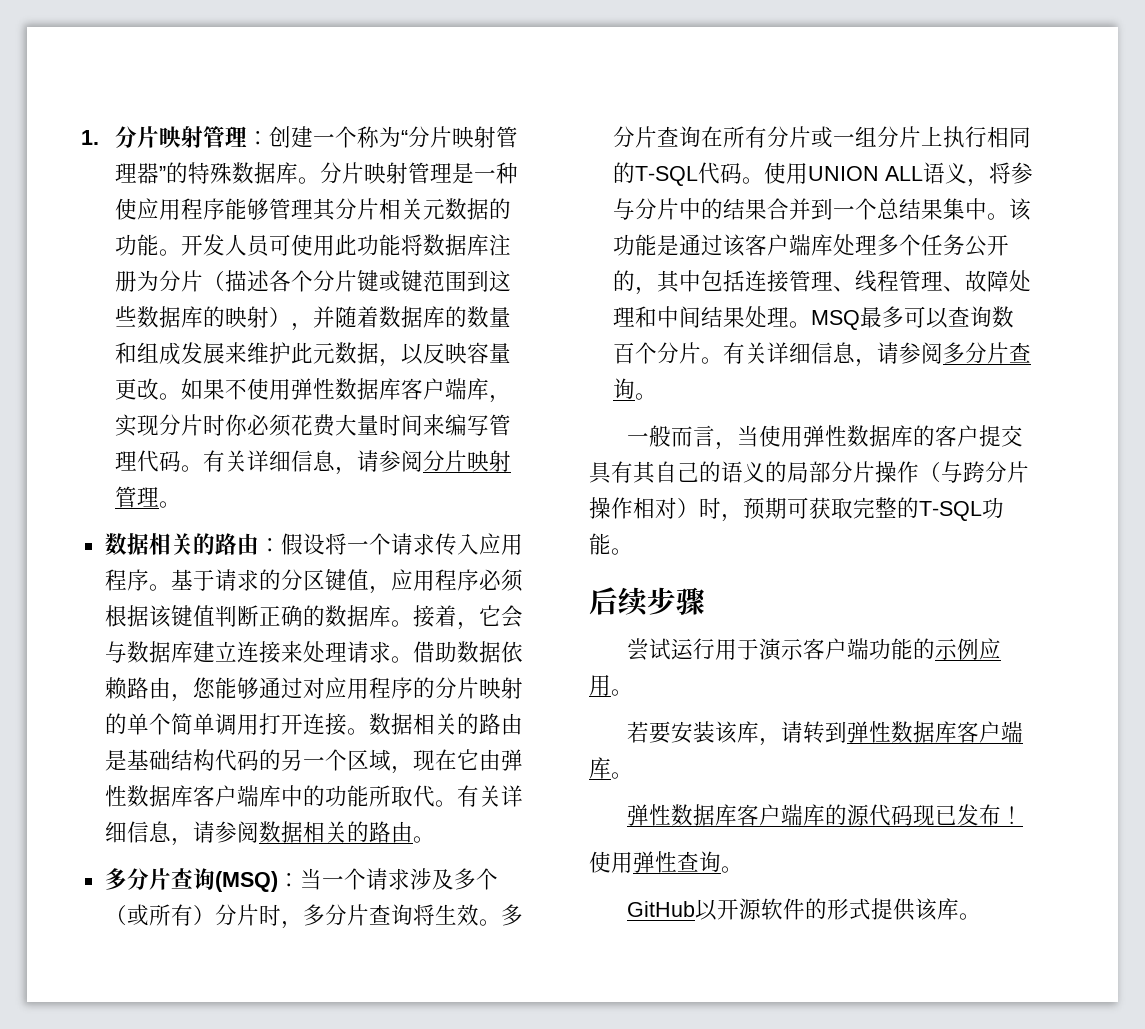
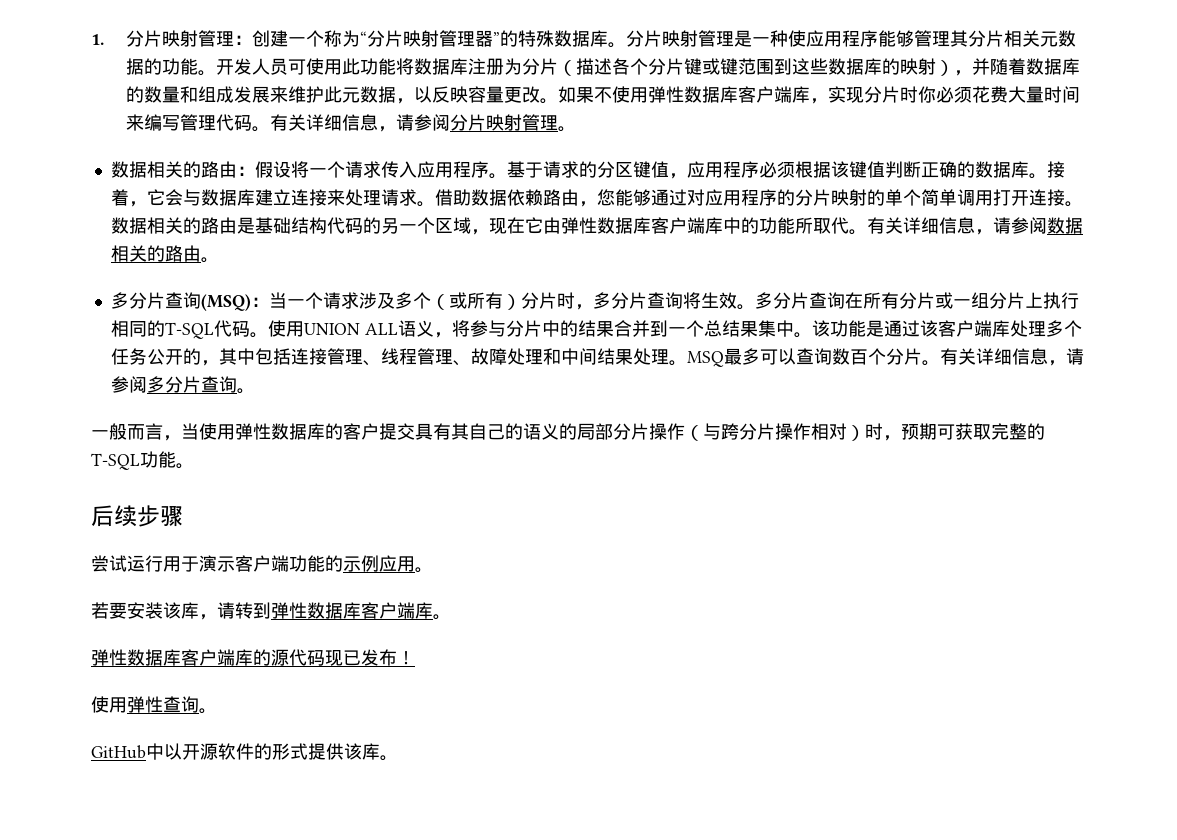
- GitHub以开源软件的形式提供该库。
+ GitHub中以开源软件的形式提供该库。

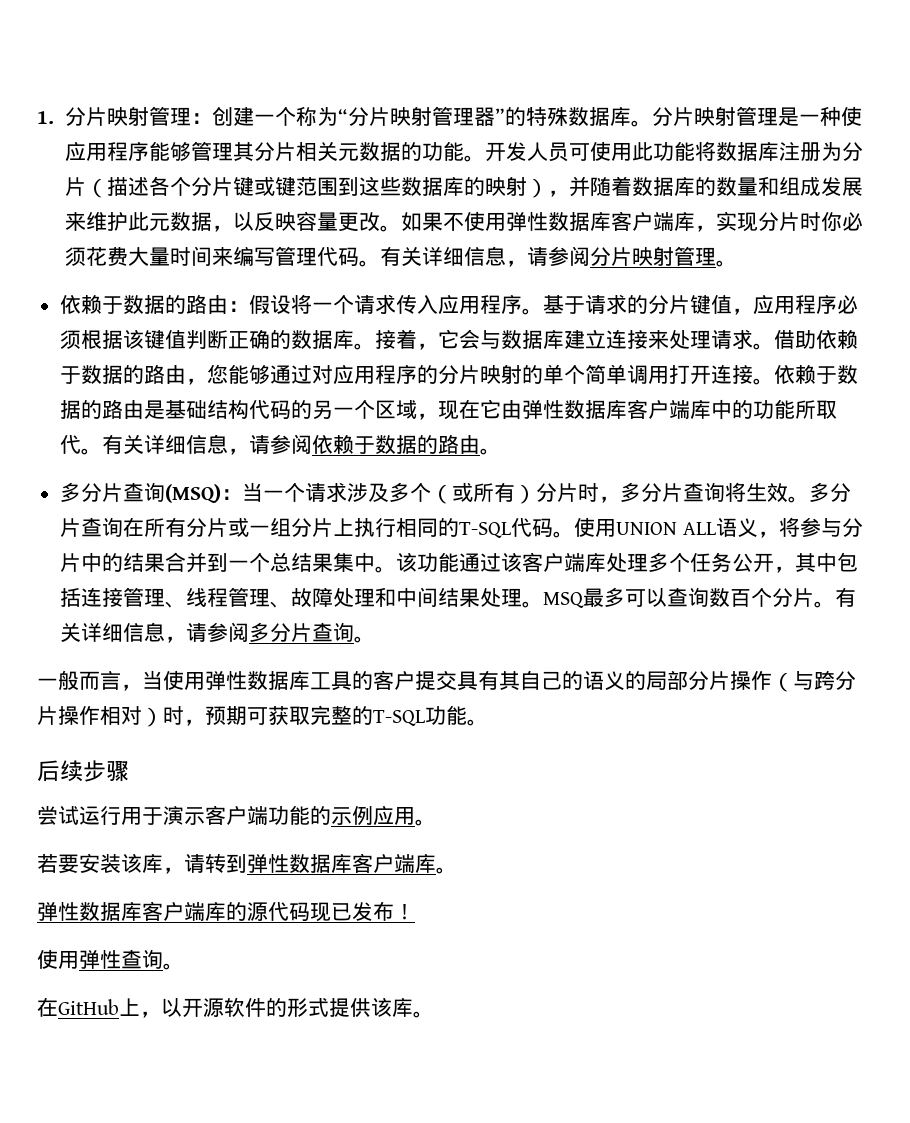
- 数据相关的路由：假设将一个请求传入应用程序。
+ 依赖于数据的路由：假设将一个请求传入应用程序。
- 基于请求的分区键值，应用程序必须根据该键值判断正确的数据库。
+ 基于请求的分片键值，应用程序必须根据该键值判断正确的数据库。
- 借助数据依赖路由，您能够通过对应用程序的分片映射的单个简单调用打开连接。
+ 借助依赖于数据的路由，您能够通过对应用程序的分片映射的单个简单调用打开连接。
- 数据相关的路由是基础结构代码的另一个区域，现在它由弹性数据库客户端库中的功能所取代。
+ 依赖于数据的路由是基础结构代码的另一个区域，现在它由弹性数据库客户端库中的功能所取代。
- 有关详细信息，请参阅数据相关的路由。
+ 有关详细信息，请参阅依赖于数据的路由。
- 该功能是通过该客户端库处理多个任务公开的，其中包括连接管理、线程管理、故障处理和中间结果处理。
+ 该功能通过该客户端库处理多个任务公开，其中包括连接管理、线程管理、故障处理和中间结果处理。
- 一般而言，当使用弹性数据库的客户提交具有其自己的语义的局部分片操作（与跨分片操作相对）时，预期可获取完整的T-SQL功能。
+ 一般而言，当使用弹性数据库工具的客户提交具有其自己的语义的局部分片操作（与跨分片操作相对）时，预期可获取完整的T-SQL功能。
- GitHub中以开源软件的形式提供该库。
+ 在GitHub上，以开源软件的形式提供该库。

